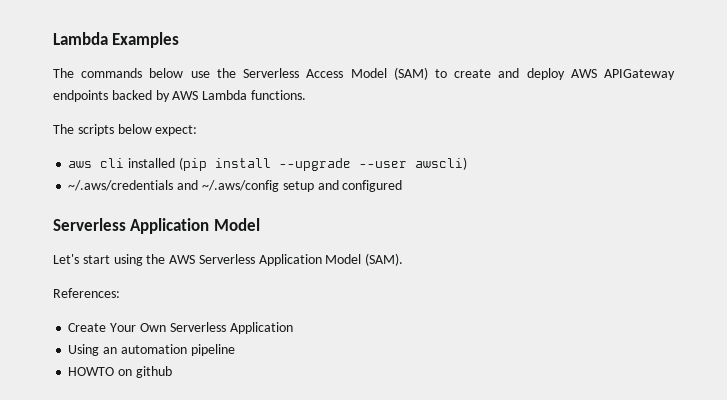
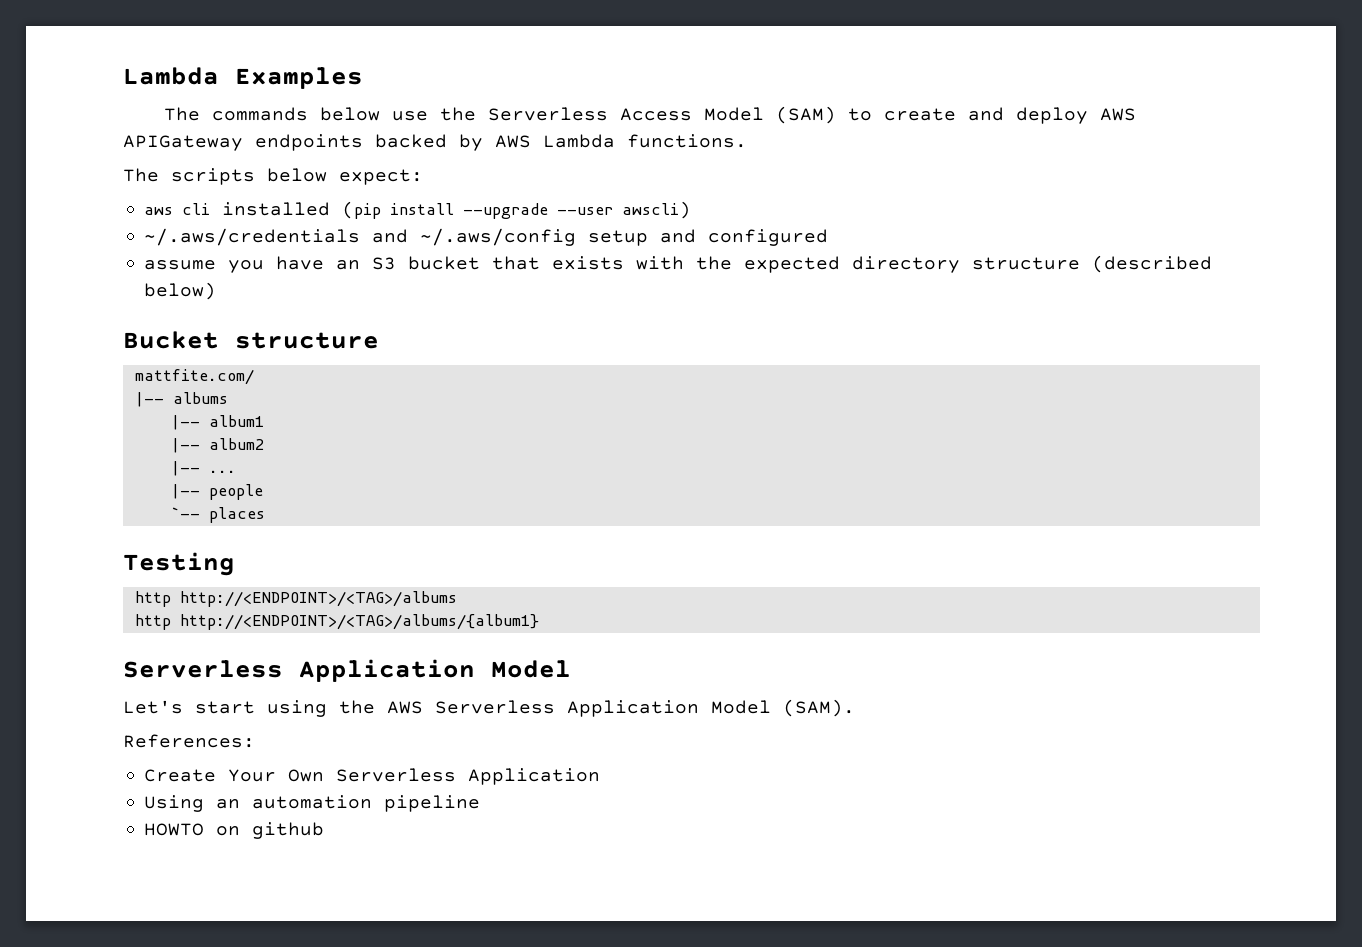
+ assume you have an S3 bucket that exists with the expected directory structure (described below)
+ Bucket structure
+ mattfite.com/
+ |-- albums
+ |-- album1
+ |-- album2
+ |-- ...
+ |-- people
+ `-- places
+ Testing
+ http http://<ENDPOINT>/<TAG>/albums
+ http http://<ENDPOINT>/<TAG>/albums/{album1}

